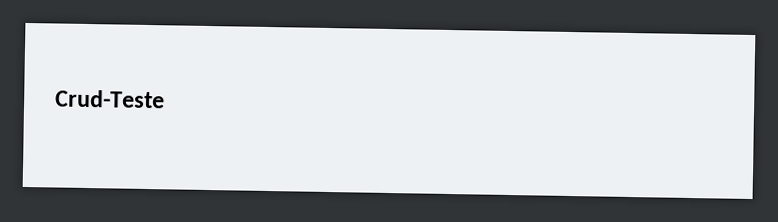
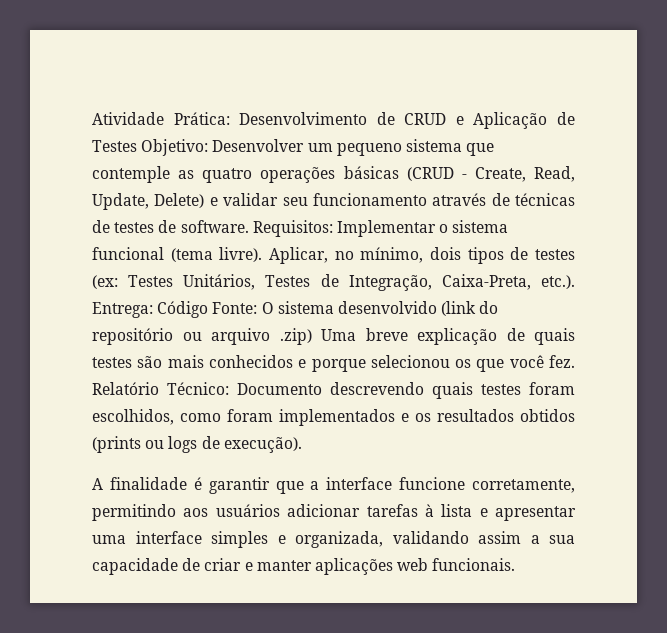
- Crud-Teste
+ Atividade Prática: Desenvolvimento de CRUD e Aplicação de Testes Objetivo: Desenvolver um pequeno sistema que contemple as quatro operações básicas (CRUD - Create, Read, Update, Delete) e validar seu funcionamento através de técnicas de testes de software. Requisitos: Implementar o sistema funcional (tema livre). Aplicar, no mínimo, dois tipos de testes (ex: Testes Unitários, Testes de Integração, Caixa-Preta, etc.). Entrega: Código Fonte: O sistema desenvolvido (link do repositório ou arquivo .zip) Uma breve explicação de quais testes são mais conhecidos e porque selecionou os que você fez. Relatório Técnico: Documento descrevendo quais testes foram escolhidos, como foram implementados e os resultados obtidos (prints ou logs de execução).
+ A finalidade é garantir que a interface funcione corretamente, permitindo aos usuários adicionar tarefas à lista e apresentar uma interface simples e organizada, validando assim a sua capacidade de criar e manter aplicações web funcionais.

